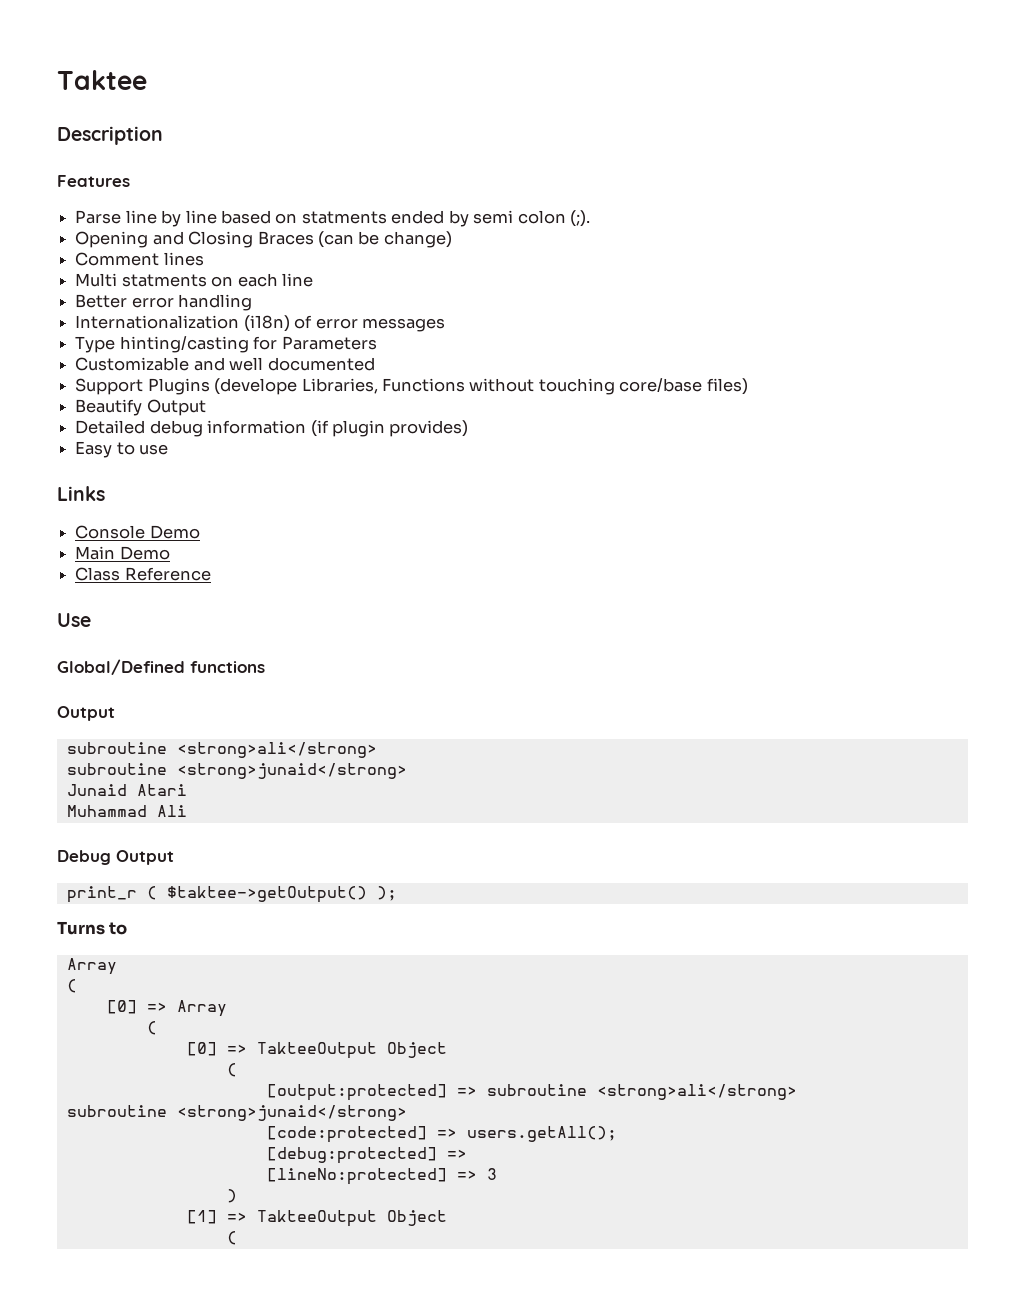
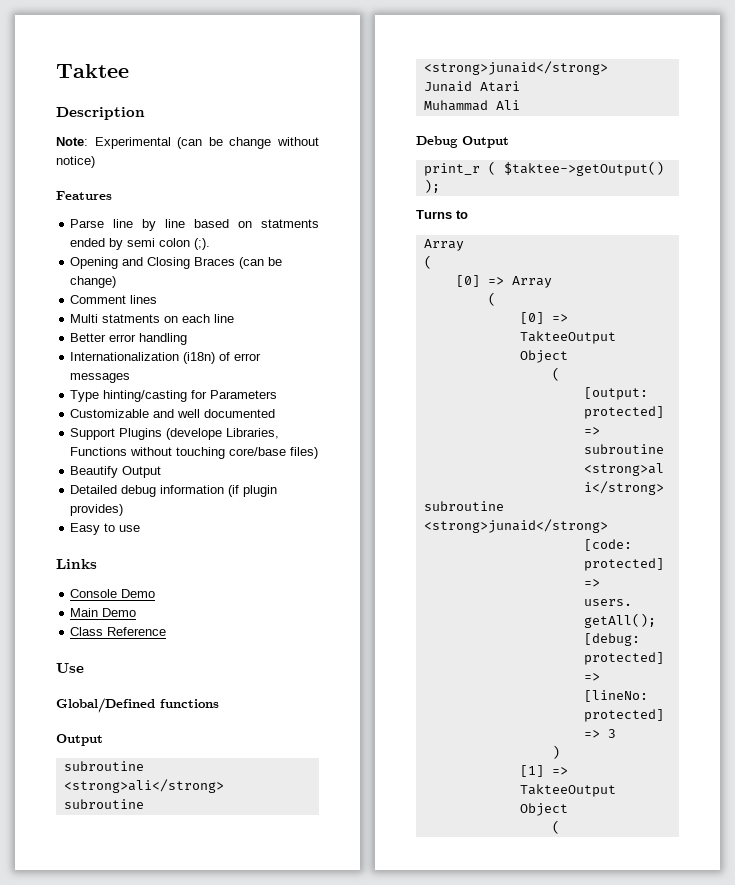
+ Note: Experimental (can be change without notice)

